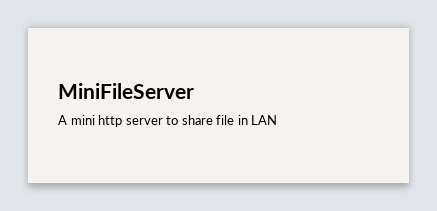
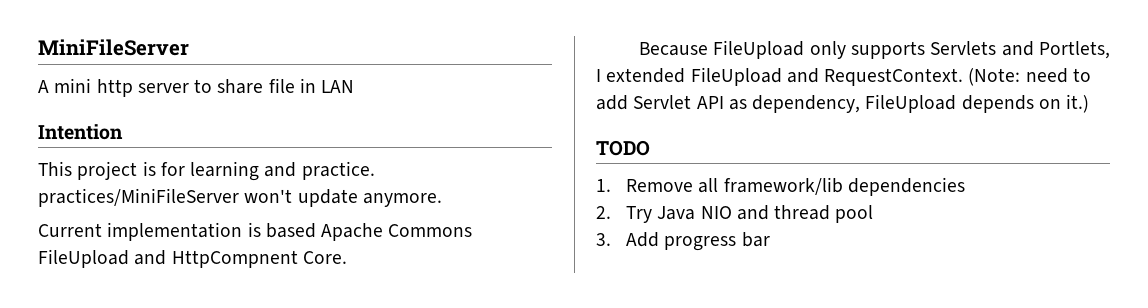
+ Intention
+ This project is for learning and practice. practices/MiniFileServer won't update anymore.
+ Current implementation is based Apache Commons FileUpload and HttpCompnent Core.
+ Because FileUpload only supports Servlets and Portlets, I extended FileUpload and RequestContext. (Note: need to add Servlet API as dependency, FileUpload depends on it.)
+ TODO
+ 1. Remove all framework/lib dependencies
+ 2. Try Java NIO and thread pool
+ 3. Add progress bar

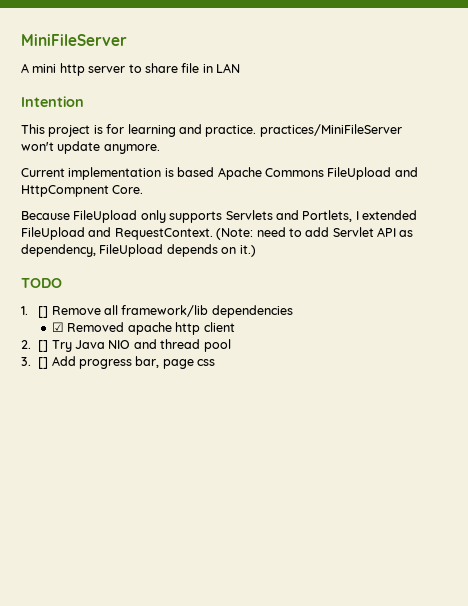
- 1. Remove all framework/lib dependencies
+ 1. [] Remove all framework/lib dependencies
+ ☑ Removed apache http client
- 2. Try Java NIO and thread pool
+ 2. [] Try Java NIO and thread pool
- 3. Add progress bar
+ 3. [] Add progress bar, page css

